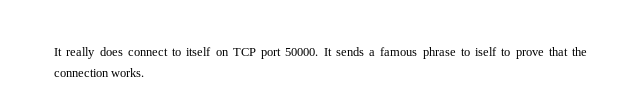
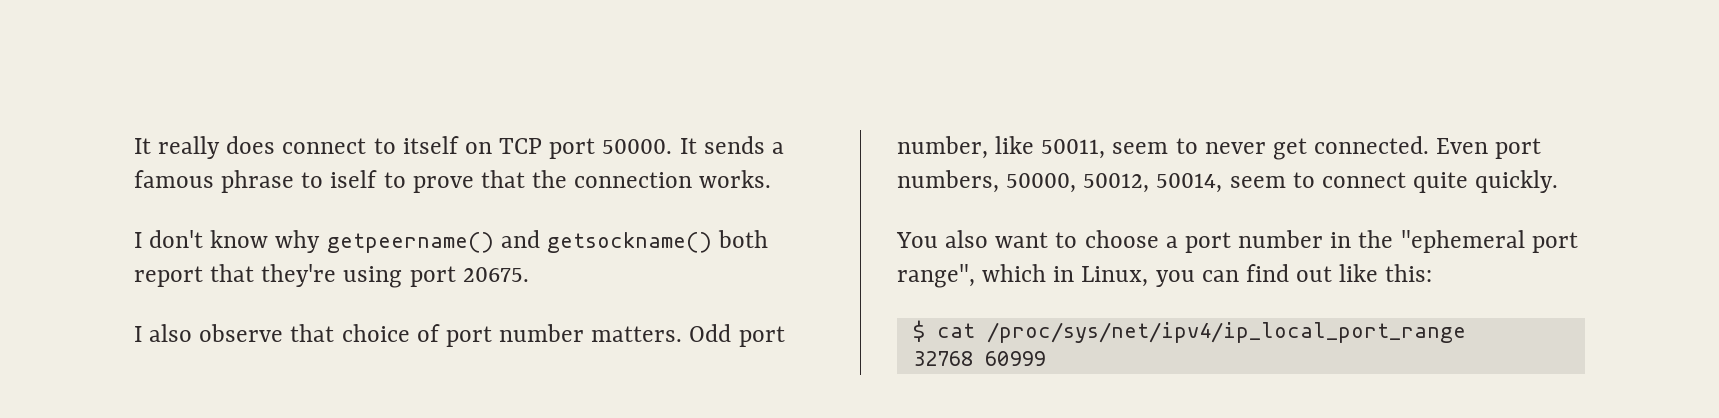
+ I don't know why getpeername() and getsockname() both report that they're using port 20675.
+ I also observe that choice of port number matters. Odd port number, like 50011, seem to never get connected. Even port numbers, 50000, 50012, 50014, seem to connect quite quickly.
+ You also want to choose a port number in the "ephemeral port range", which in Linux, you can find out like this:
+ $ cat /proc/sys/net/ipv4/ip_local_port_range
+ 32768 60999

